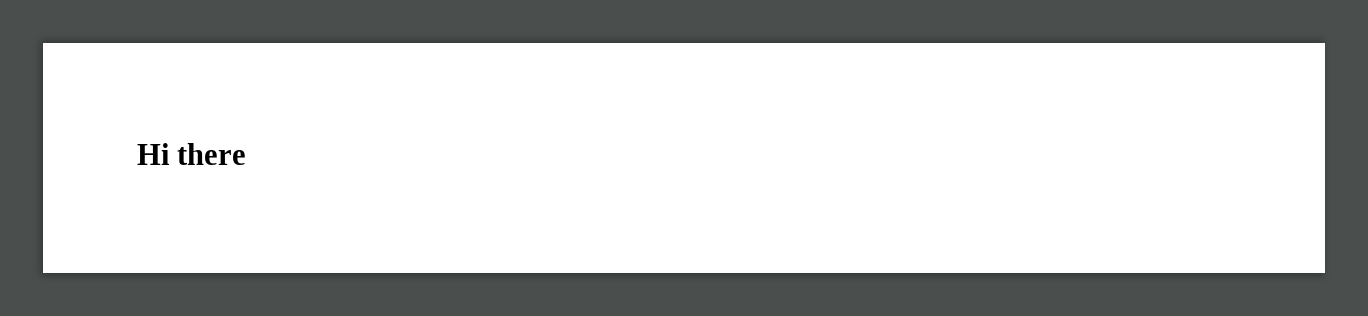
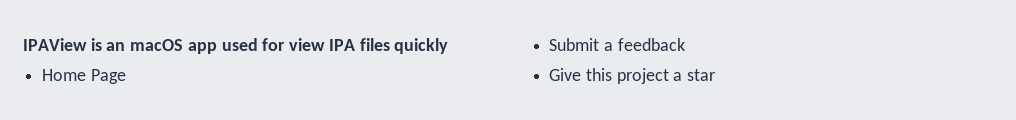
- Hi there
+ IPAView is an macOS app used for view IPA files quickly
+ Home Page
+ Submit a feedback
+ Give this project a star

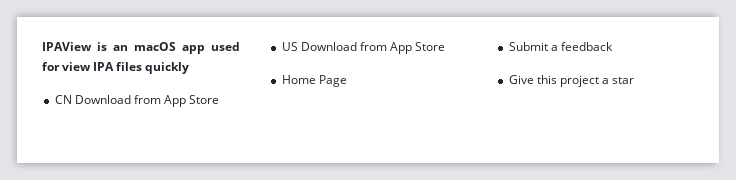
+ CN Download from App Store
+ US Download from App Store

